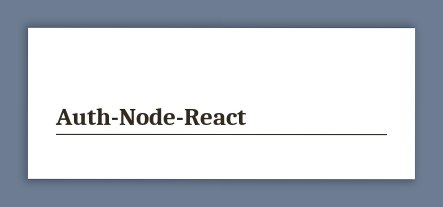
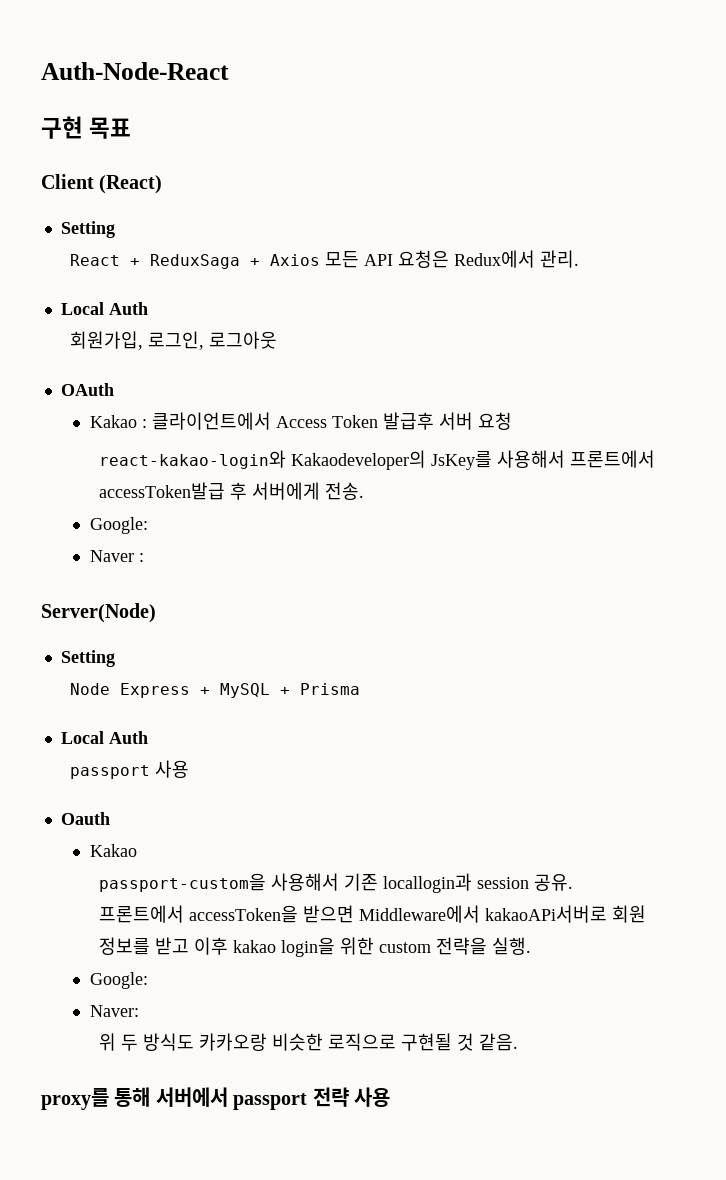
+ 구현 목표
+ Client (React)
+ Setting
+ React + ReduxSaga + Axios 모든 API 요청은 Redux에서 관리.
+ Local Auth
+ 회원가입, 로그인, 로그아웃
+ OAuth
+ Kakao : 클라이언트에서 Access Token 발급후 서버 요청
+ react-kakao-login와 Kakaodeveloper의 JsKey를 사용해서 프론트에서 accessToken발급 후 서버에게 전송.
+ Google:
+ Naver :
+ Server(Node)
+ Setting
+ Node Express + MySQL + Prisma
+ Local Auth
+ passport 사용
+ Oauth
+ Kakao
+ passport-custom을 사용해서 기존 locallogin과 session 공유.
+ 프론트에서 accessToken을 받으면 Middleware에서 kakaoAPi서버로 회원 정보를 받고 이후 kakao login을 위한 custom 전략을 실행.
+ Google:
+ Naver:
+ 위 두 방식도 카카오랑 비슷한 로직으로 구현될 것 같음.
+ proxy를 통해 서버에서 passport 전략 사용

